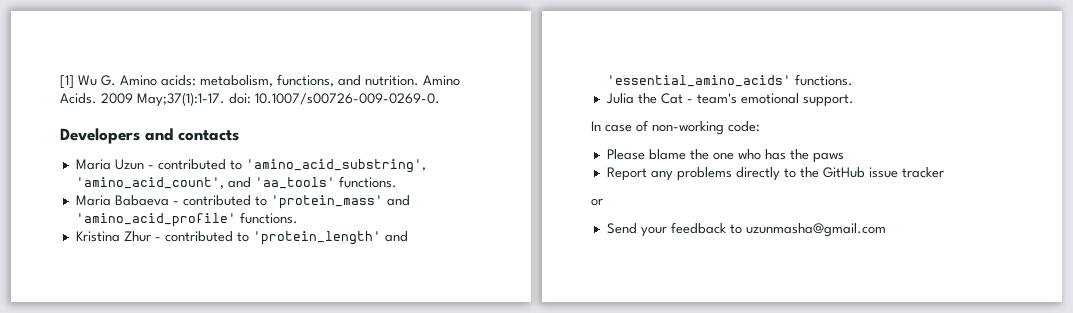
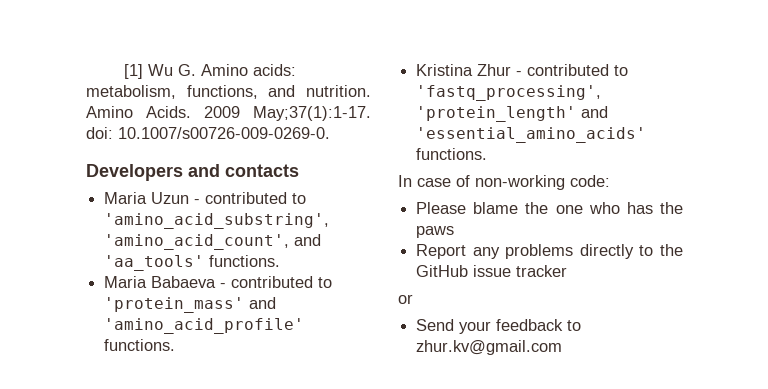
- Kristina Zhur - contributed to 'protein_length' and 'essential_amino_acids' functions.
+ Kristina Zhur - contributed to 'fastq_processing', 'protein_length' and 'essential_amino_acids' functions.
- Julia the Cat - team's emotional support.
- Send your feedback to uzunmasha@gmail.com
+ Send your feedback to zhur.kv@gmail.com

